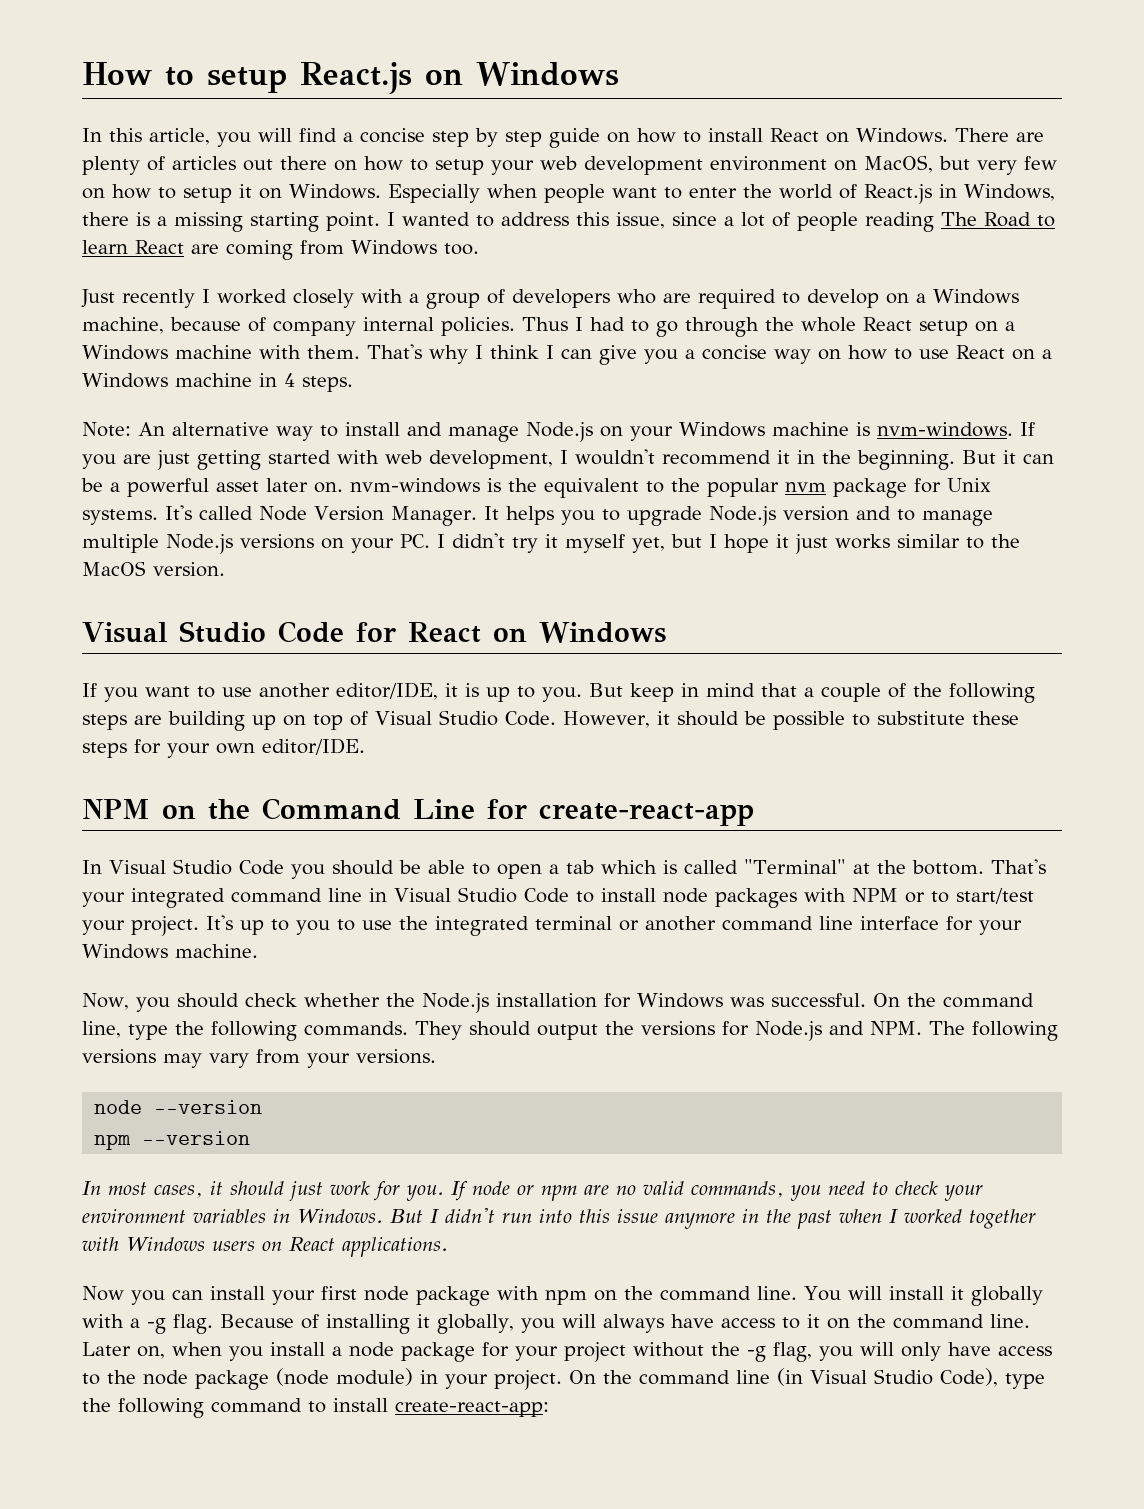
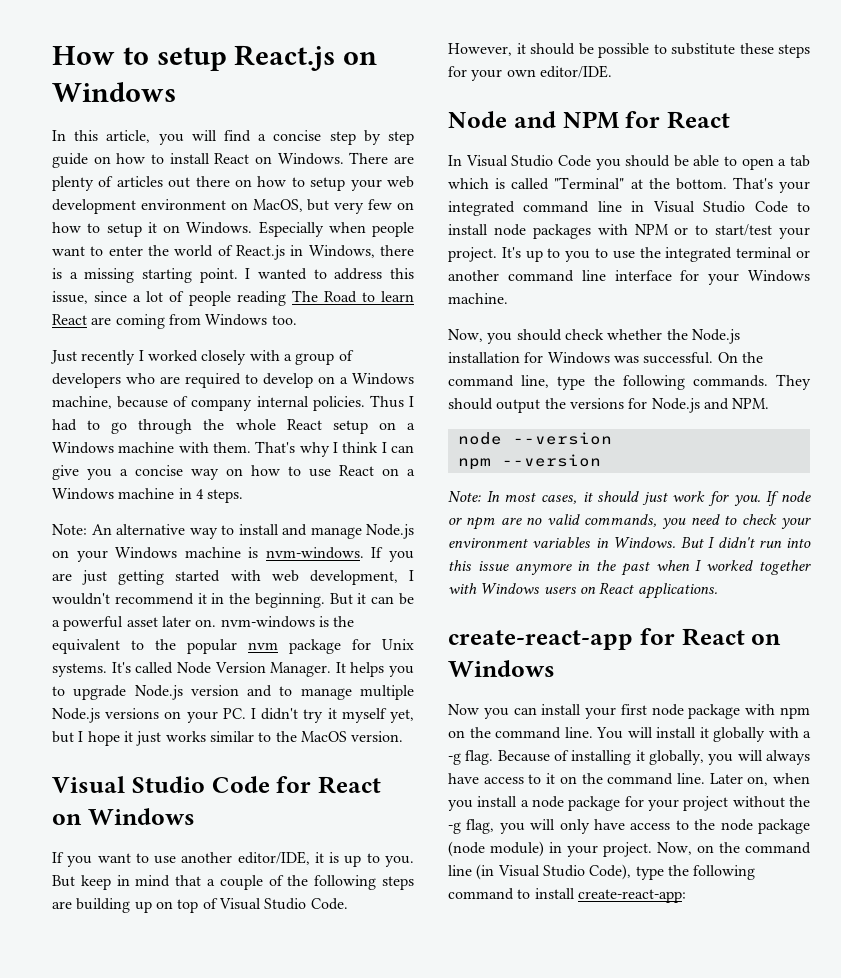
- NPM on the Command Line for create-react-app
+ Node and NPM for React
- They should output the versions for Node.js and NPM. The following versions may vary from your versions.
+ They should output the versions for Node.js and NPM.
- In most cases, it should just work for you.
+ Note: In most cases, it should just work for you.
+ create-react-app for React on Windows
- On the command line (in Visual Studio Code), type the following command to install create-react-app:
+ Now, on the command line (in Visual Studio Code), type the following command to install create-react-app:

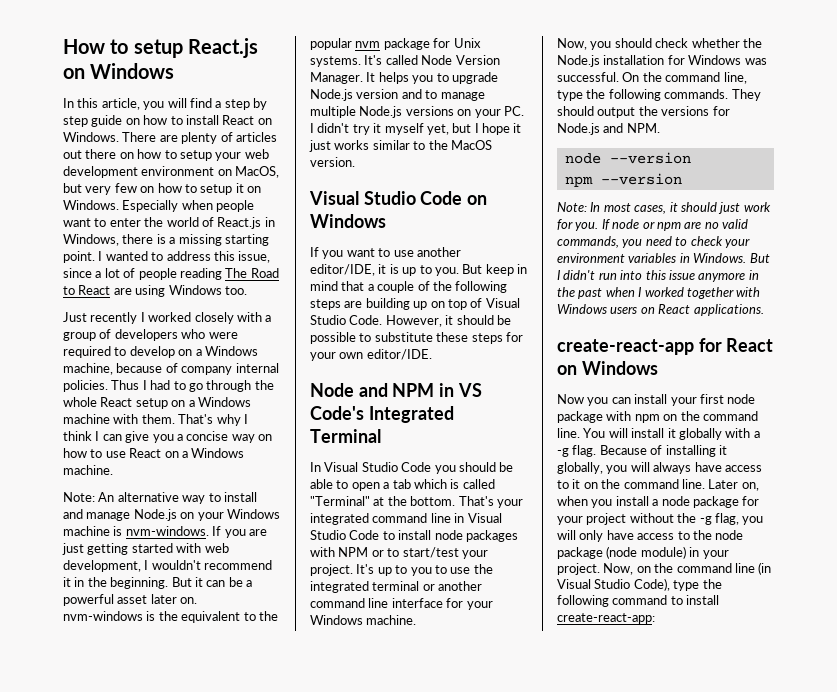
- In this article, you will find a concise step by step guide on how to install React on Windows.
+ In this article, you will find a step by step guide on how to install React on Windows.
- I wanted to address this issue, since a lot of people reading The Road to learn React are coming from Windows too.
+ I wanted to address this issue, since a lot of people reading The Road to React are using Windows too.
- Just recently I worked closely with a group of developers who are required to develop on a Windows machine, because of company internal policies.
+ Just recently I worked closely with a group of developers who were required to develop on a Windows machine, because of company internal policies.
- That's why I think I can give you a concise way on how to use React on a Windows machine in 4 steps.
+ That's why I think I can give you a concise way on how to use React on a Windows machine.
- Visual Studio Code for React on Windows
+ Visual Studio Code on Windows
- Node and NPM for React
+ Node and NPM in VS Code's Integrated Terminal

